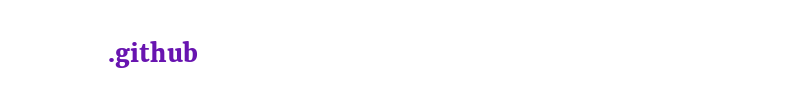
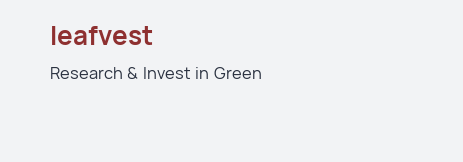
- .github
+ leafvest
+ Research & Invest in Green

